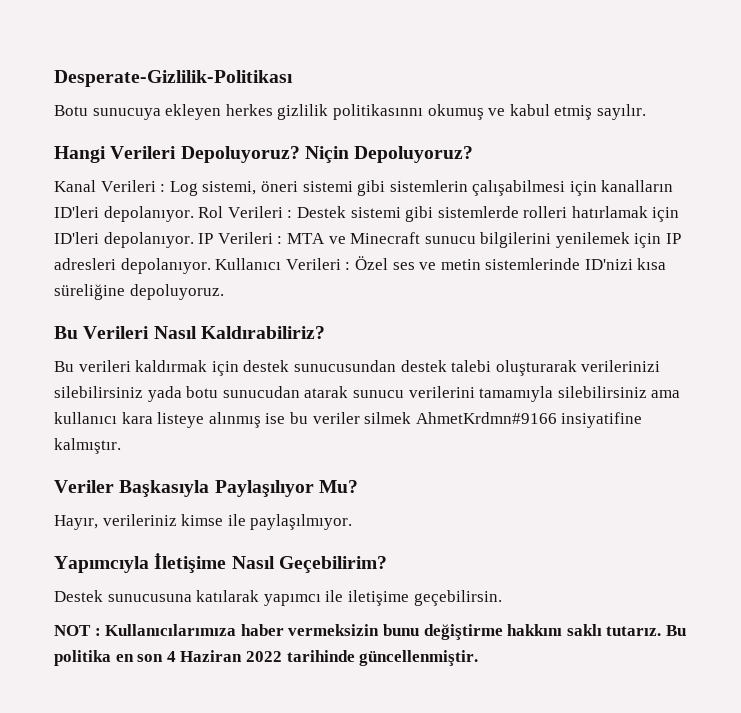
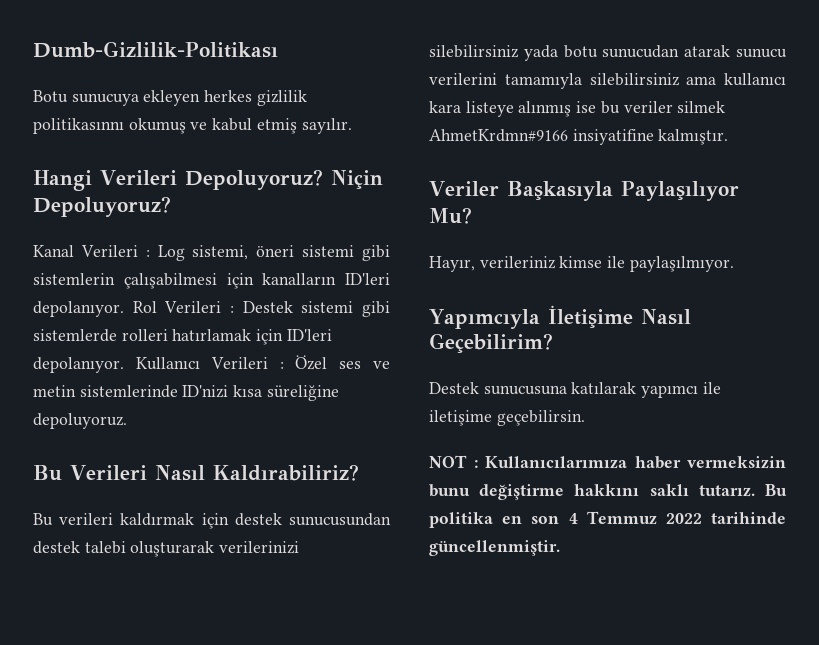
- Desperate-Gizlilik-Politikası
+ Dumb-Gizlilik-Politikası
- IP Verileri : MTA ve Minecraft sunucu bilgilerini yenilemek için IP adresleri depolanıyor.
- Bu politika en son 4 Haziran 2022 tarihinde güncellenmiştir.
+ Bu politika en son 4 Temmuz 2022 tarihinde güncellenmiştir.

